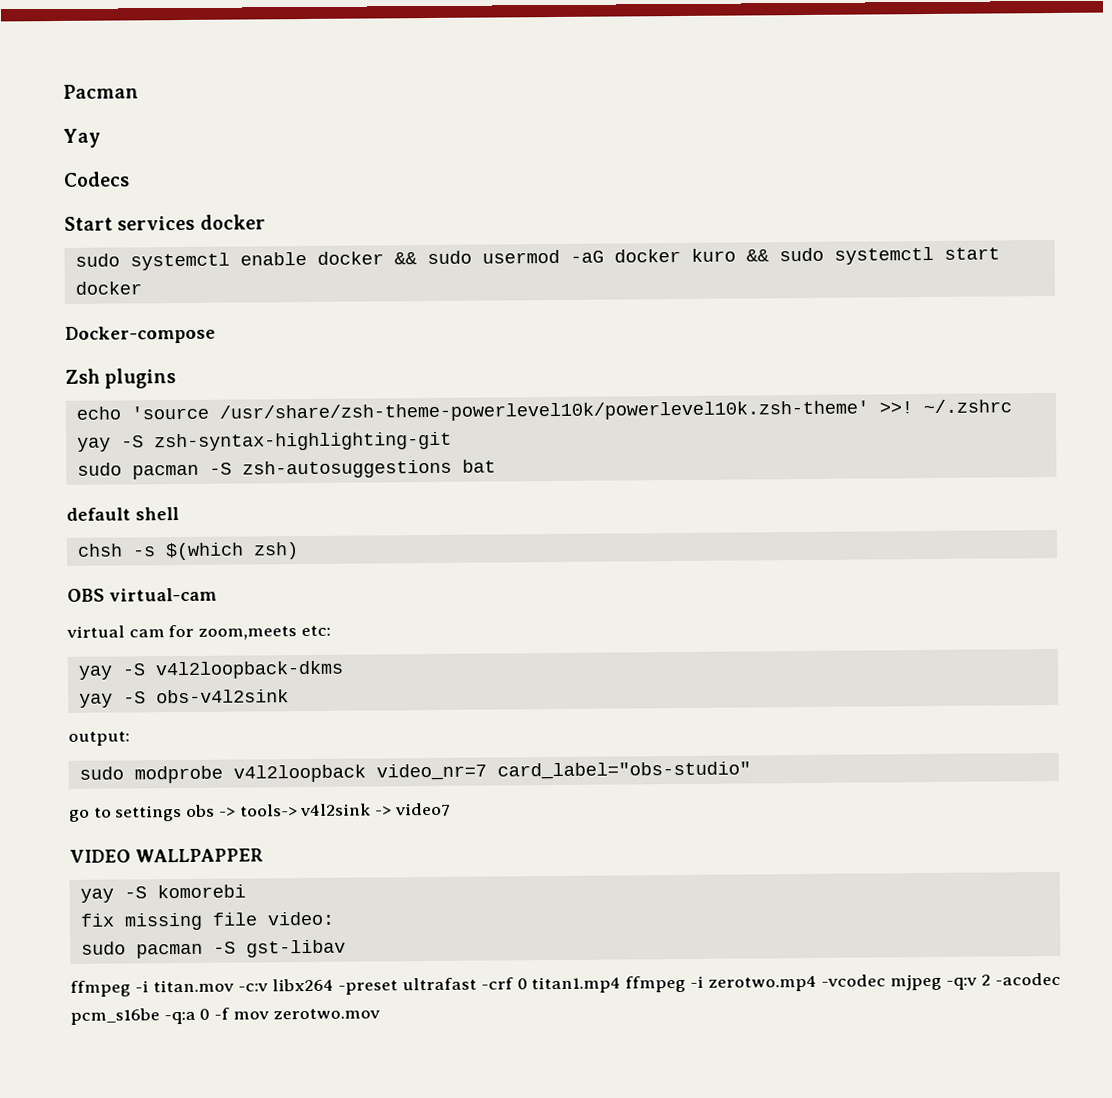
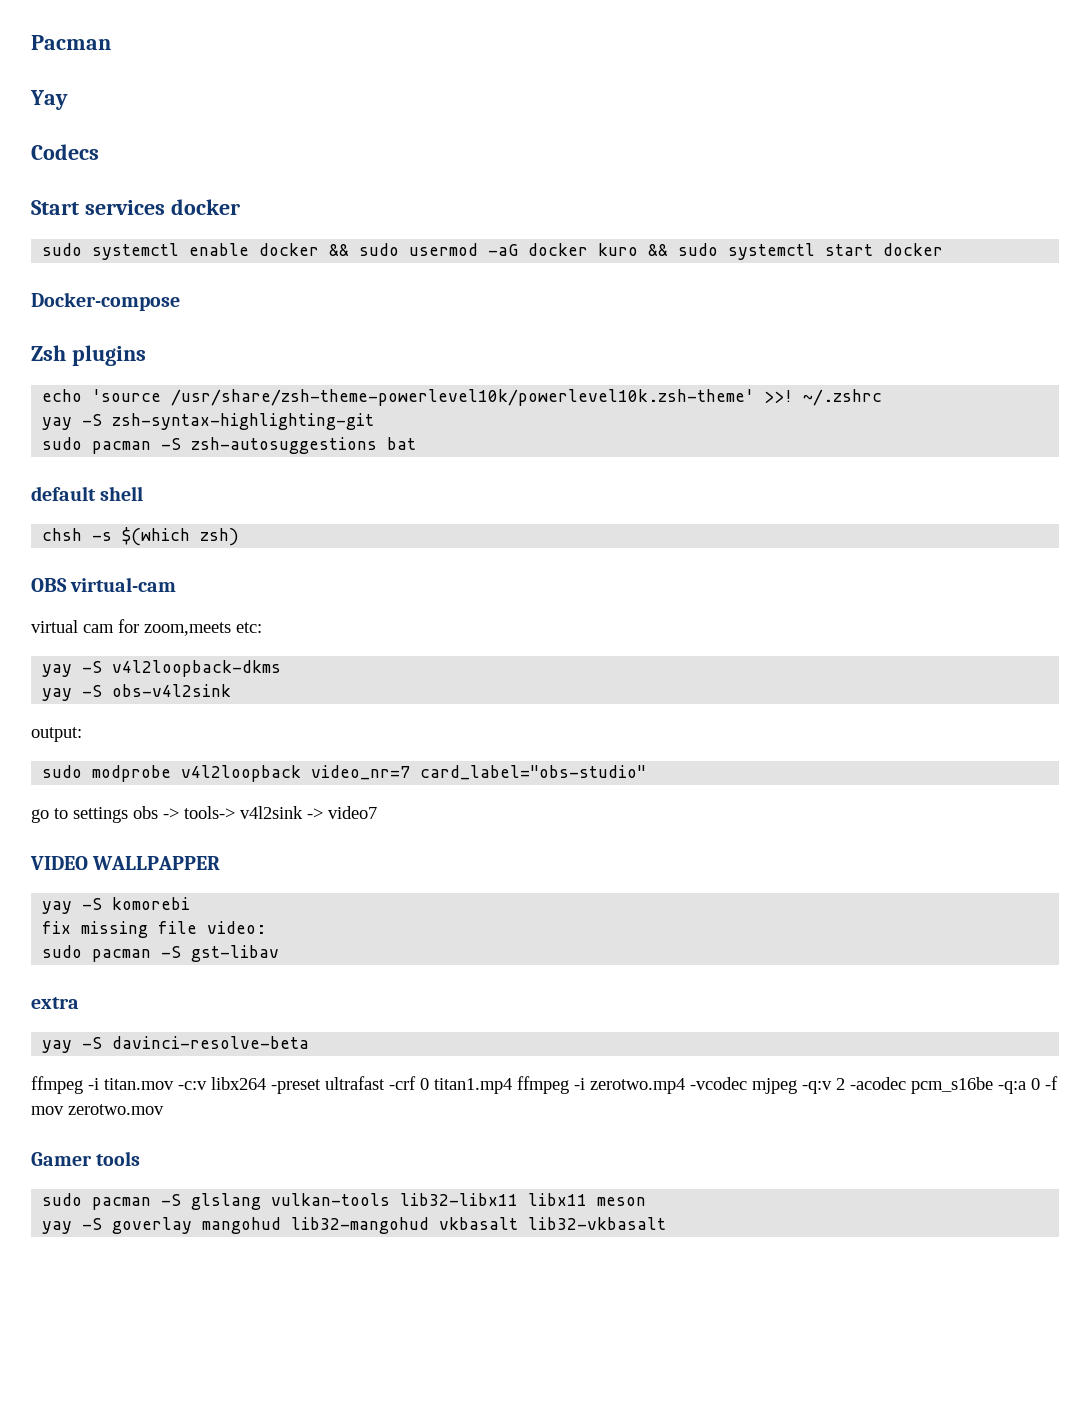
+ extra
+ yay -S davinci-resolve-beta
+ Gamer tools
+ sudo pacman -S glslang vulkan-tools lib32-libx11 libx11 meson
+ yay -S goverlay mangohud lib32-mangohud vkbasalt lib32-vkbasalt

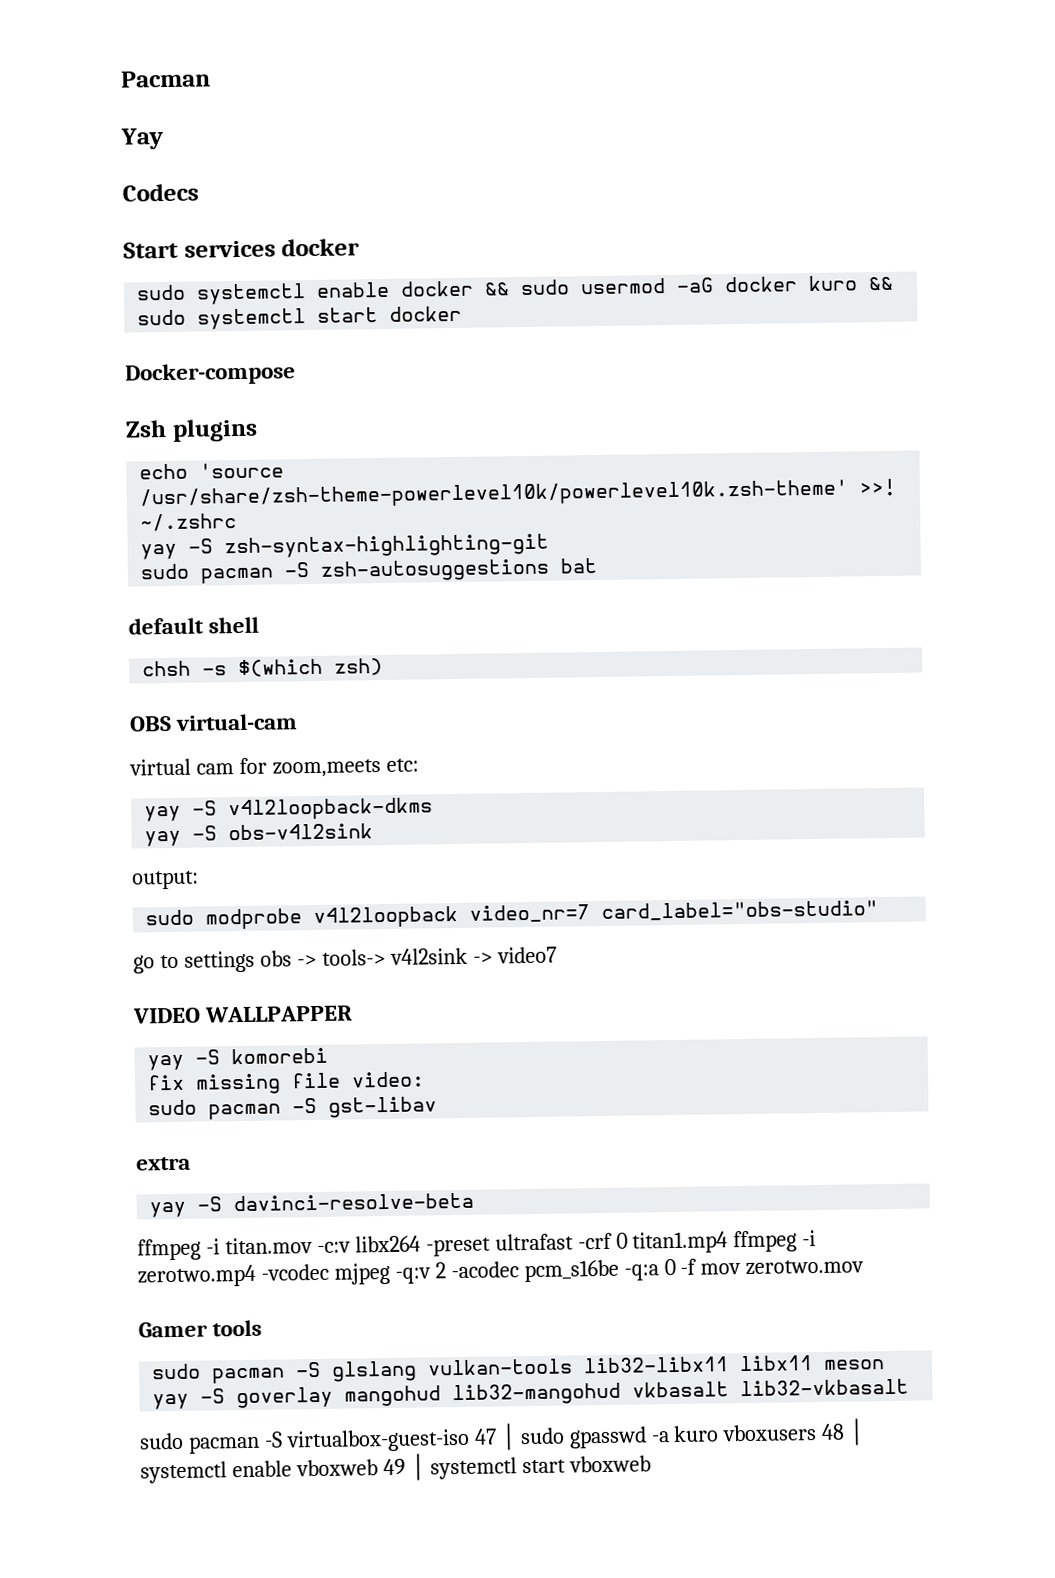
+ sudo pacman -S virtualbox-guest-iso 47 │ sudo gpasswd -a kuro vboxusers 48 │ systemctl enable vboxweb 49 │ systemctl start vboxweb

